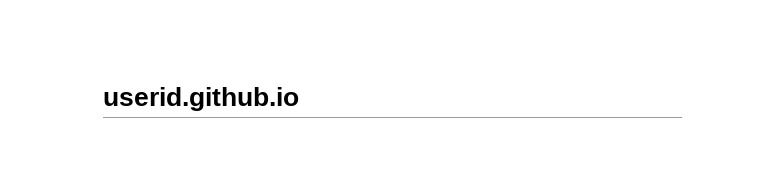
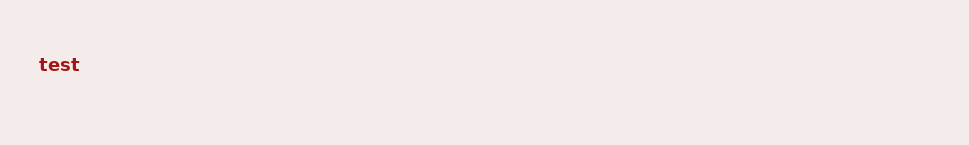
- userid.github.io
+ test

